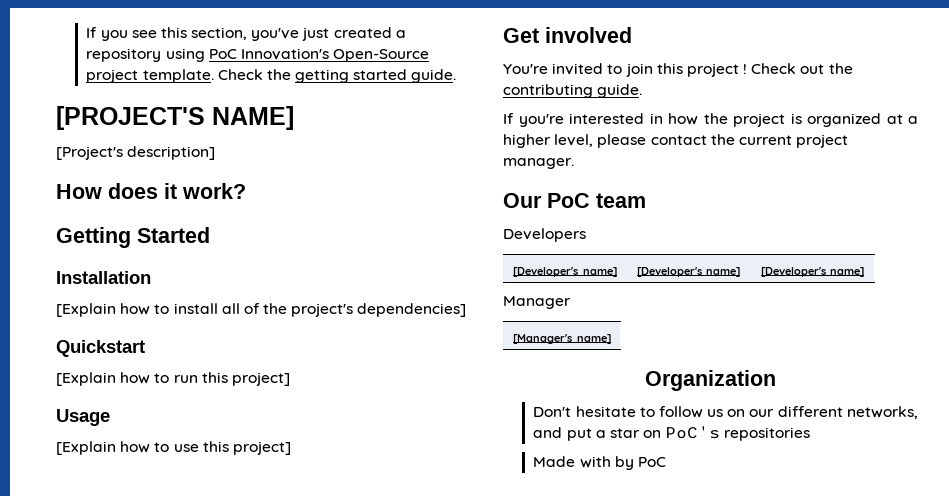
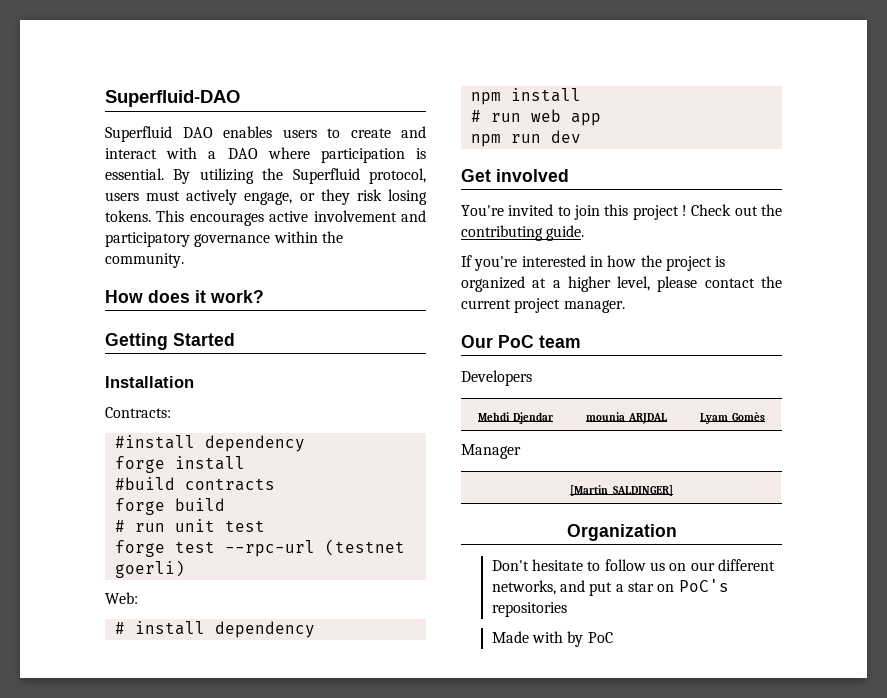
- If you see this section, you've just created a repository using PoC Innovation's Open-Source project template. Check the getting started guide.
- [PROJECT'S NAME]
- [Project's description]
+ Superfluid-DAO
+ Superfluid DAO enables users to create and interact with a DAO where participation is essential. By utilizing the Superfluid protocol, users must actively engage, or they risk losing tokens. This encourages active involvement and participatory governance within the community.
- [Explain how to install all of the project's dependencies]
- Quickstart
- [Explain how to run this project]
- Usage
- [Explain how to use this project]
+ Contracts:
+ #install dependency
+ forge install
+ #build contracts
+ forge build
+ # run unit test
+ forge test --rpc-url (testnet goerli)
+ Web:
+ # install dependency
+ npm install
+ # run web app
+ npm run dev
- [Developer's name] | [Developer's name] | [Developer's name]
+ Mehdi Djendar | mounia ARJDAL | Lyam Gomès
- [Manager's name]
+ [Martin SALDINGER]

